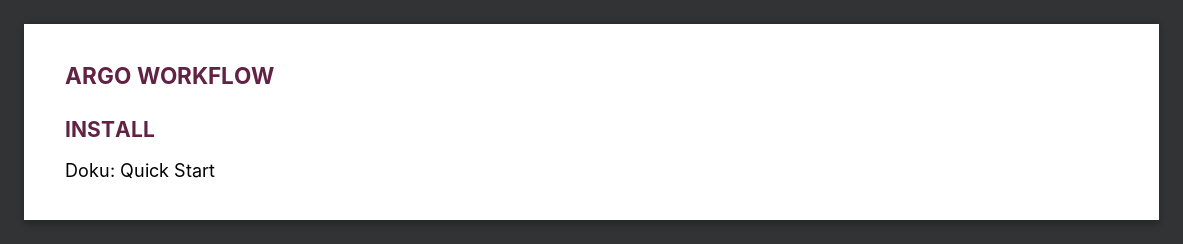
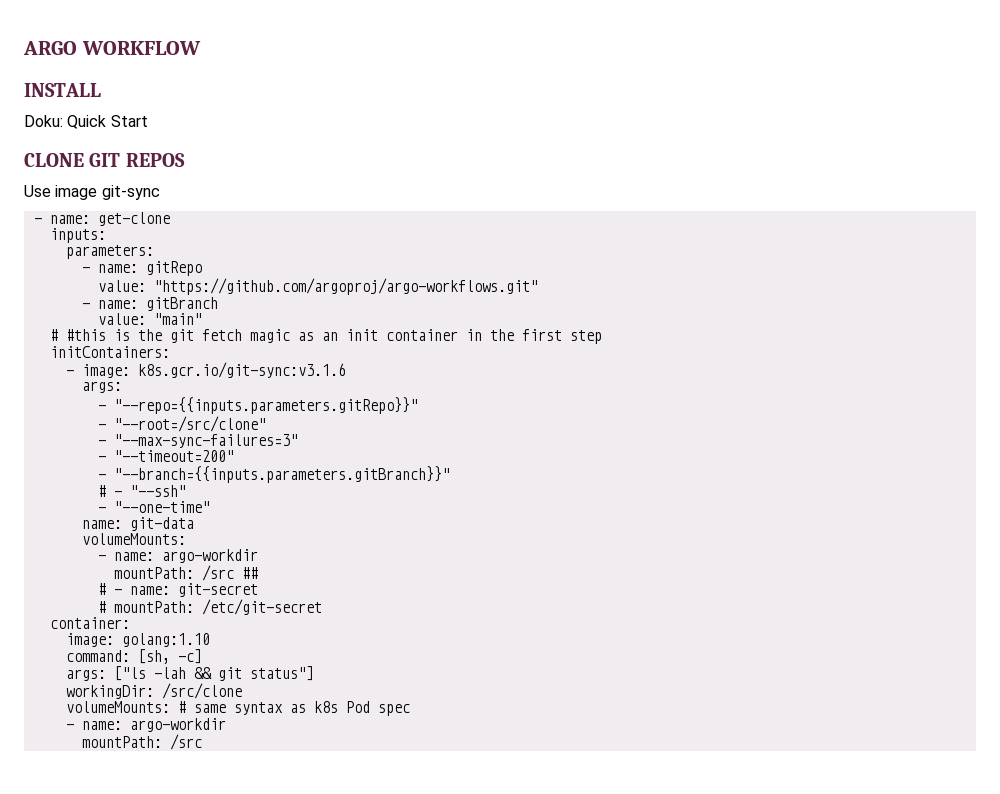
+ CLONE GIT REPOS
+ Use image git-sync
+ - name: get-clone
+ inputs:
+ parameters:
+ - name: gitRepo
+ value: "https://github.com/argoproj/argo-workflows.git"
+ - name: gitBranch
+ value: "main"
+ # #this is the git fetch magic as an init container in the first step
+ initContainers:
+ - image: k8s.gcr.io/git-sync:v3.1.6
+ args:
+ - "--repo={{inputs.parameters.gitRepo}}"
+ - "--root=/src/clone"
+ - "--max-sync-failures=3"
+ - "--timeout=200"
+ - "--branch={{inputs.parameters.gitBranch}}"
+ # - "--ssh"
+ - "--one-time"
+ name: git-data
+ volumeMounts:
+ - name: argo-workdir
+ mountPath: /src ##
+ # - name: git-secret
+ # mountPath: /etc/git-secret
+ container:
+ image: golang:1.10
+ command: [sh, -c]
+ args: ["ls -lah && git status"]
+ workingDir: /src/clone
+ volumeMounts: # same syntax as k8s Pod spec
+ - name: argo-workdir
+ mountPath: /src

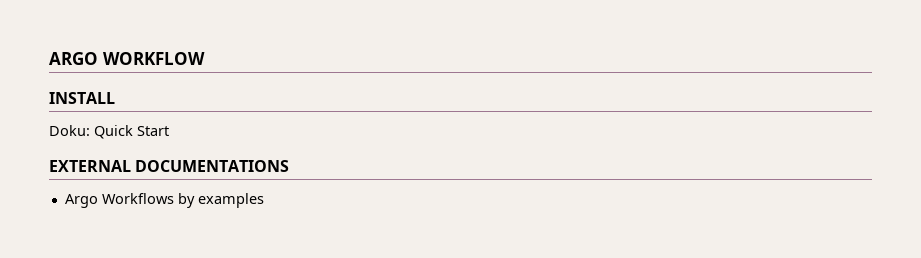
- CLONE GIT REPOS
- Use image git-sync
- - name: get-clone
- inputs:
- parameters:
- - name: gitRepo
- value: "https://github.com/argoproj/argo-workflows.git"
- - name: gitBranch
- value: "main"
- # #this is the git fetch magic as an init container in the first step
- initContainers:
- - image: k8s.gcr.io/git-sync:v3.1.6
- args:
- - "--repo={{inputs.parameters.gitRepo}}"
- - "--root=/src/clone"
- - "--max-sync-failures=3"
- - "--timeout=200"
- - "--branch={{inputs.parameters.gitBranch}}"
- # - "--ssh"
- - "--one-time"
- name: git-data
- volumeMounts:
- - name: argo-workdir
- mountPath: /src ##
- # - name: git-secret
- # mountPath: /etc/git-secret
- container:
- image: golang:1.10
- command: [sh, -c]
- args: ["ls -lah && git status"]
- workingDir: /src/clone
- volumeMounts: # same syntax as k8s Pod spec
- - name: argo-workdir
- mountPath: /src
+ EXTERNAL DOCUMENTATIONS
+ Argo Workflows by examples

